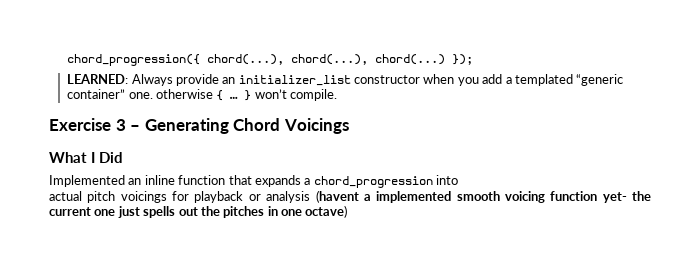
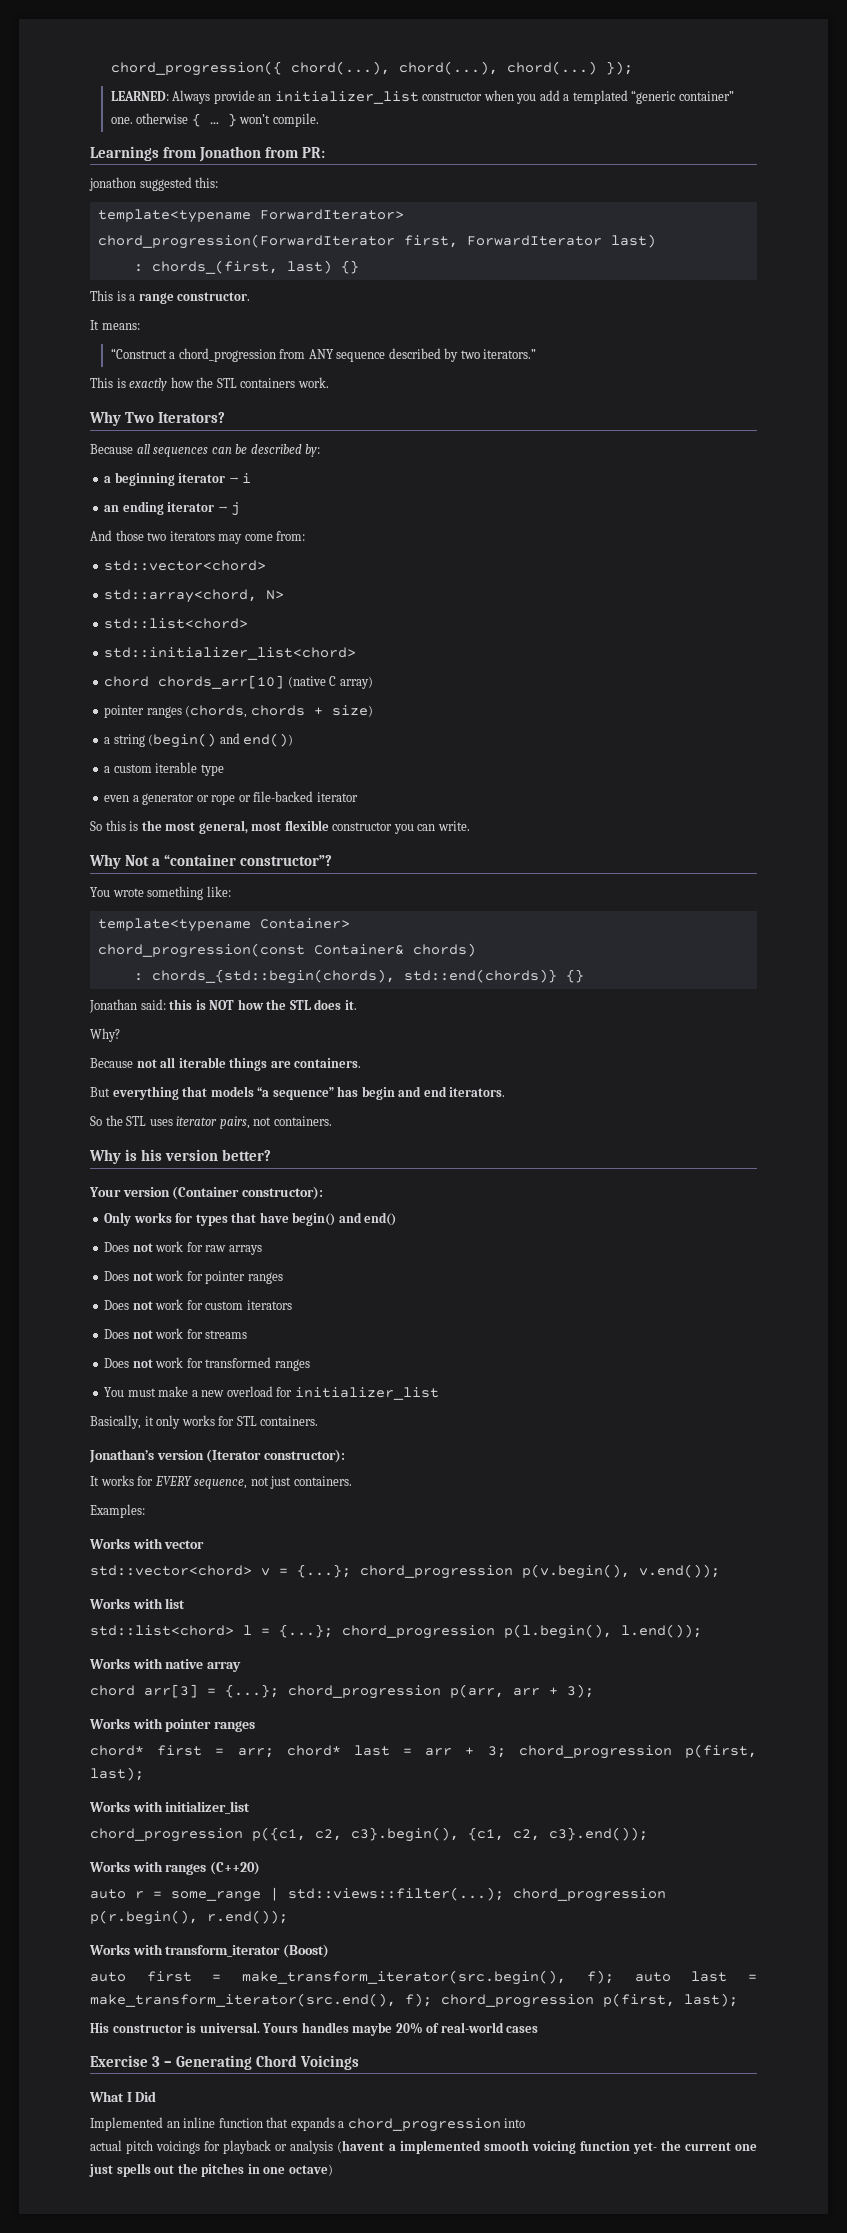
+ Learnings from Jonathon from PR:
+ jonathon suggested this:
+ template<typename ForwardIterator>
+ chord_progression(ForwardIterator first, ForwardIterator last)
+ : chords_(first, last) {}
+ This is a range constructor.
+ It means:
+ “Construct a chord_progression from ANY sequence described by two iterators.”
+ This is exactly how the STL containers work.
+ Why Two Iterators?
+ Because all sequences can be described by:
+ a beginning iterator → i
+ an ending iterator → j
+ And those two iterators may come from:
+ std::vector<chord>
+ std::array<chord, N>
+ std::list<chord>
+ std::initializer_list<chord>
+ chord chords_arr[10] (native C array)
+ pointer ranges (chords, chords + size)
+ a string (begin() and end())
+ a custom iterable type
+ even a generator or rope or file-backed iterator
+ So this is the most general, most flexible constructor you can write.
+ Why Not a “container constructor”?
+ You wrote something like:
+ template<typename Container>
+ chord_progression(const Container& chords)
+ : chords_{std::begin(chords), std::end(chords)} {}
+ Jonathan said: this is NOT how the STL does it.
+ Why?
+ Because not all iterable things are containers.
+ But everything that models “a sequence” has begin and end iterators.
+ So the STL uses iterator pairs, not containers.
+ Why is his version better?
+ Your version (Container constructor):
+ Only works for types that have begin() and end()
+ Does not work for raw arrays
+ Does not work for pointer ranges
+ Does not work for custom iterators
+ Does not work for streams
+ Does not work for transformed ranges
+ You must make a new overload for initializer_list
+ Basically, it only works for STL containers.
+ Jonathan’s version (Iterator constructor):
+ It works for EVERY sequence, not just containers.
+ Examples:
+ Works with vector
+ std::vector<chord> v = {...}; chord_progression p(v.begin(), v.end());
+ Works with list
+ std::list<chord> l = {...}; chord_progression p(l.begin(), l.end());
+ Works with native array
+ chord arr[3] = {...}; chord_progression p(arr, arr + 3);
+ Works with pointer ranges
+ chord* first = arr; chord* last = arr + 3; chord_progression p(first, last);
+ Works with initializer_list
+ chord_progression p({c1, c2, c3}.begin(), {c1, c2, c3}.end());
+ Works with ranges (C++20)
+ auto r = some_range | std::views::filter(...); chord_progression p(r.begin(), r.end());
+ Works with transform_iterator (Boost)
+ auto first = make_transform_iterator(src.begin(), f); auto last = make_transform_iterator(src.end(), f); chord_progression p(first, last);
+ His constructor is universal. Yours handles maybe 20% of real-world cases

